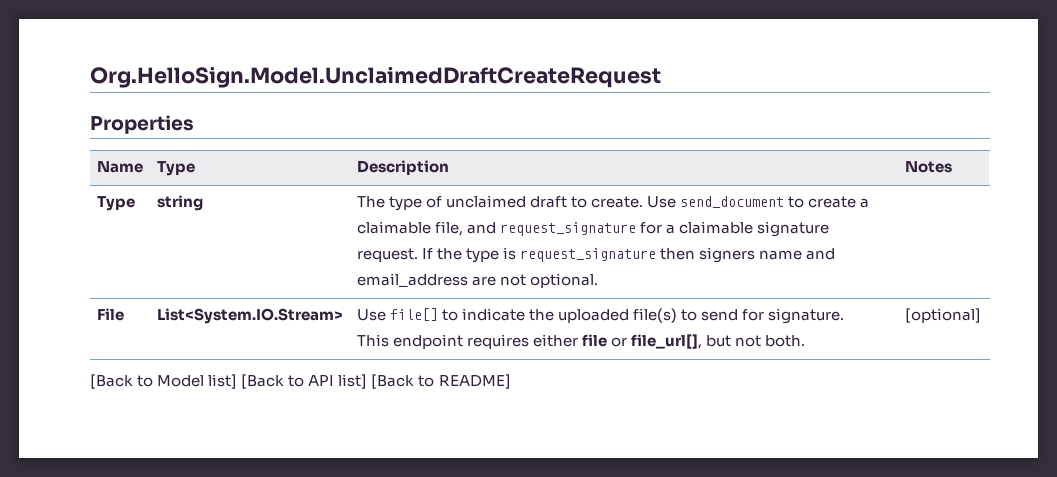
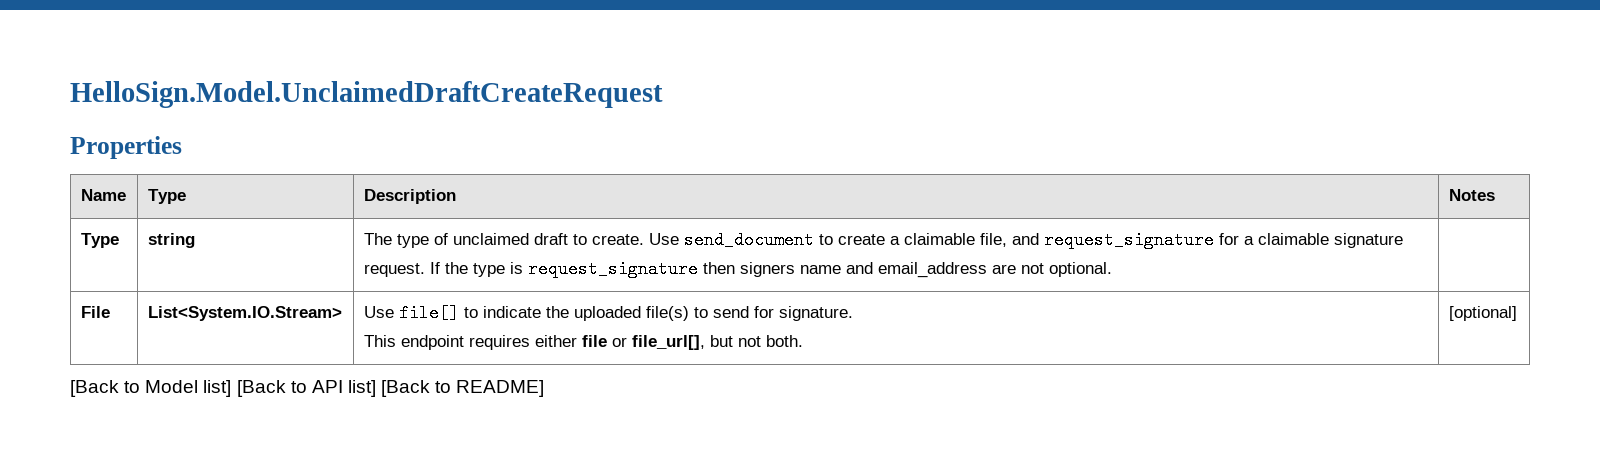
- Org.HelloSign.Model.UnclaimedDraftCreateRequest
+ HelloSign.Model.UnclaimedDraftCreateRequest

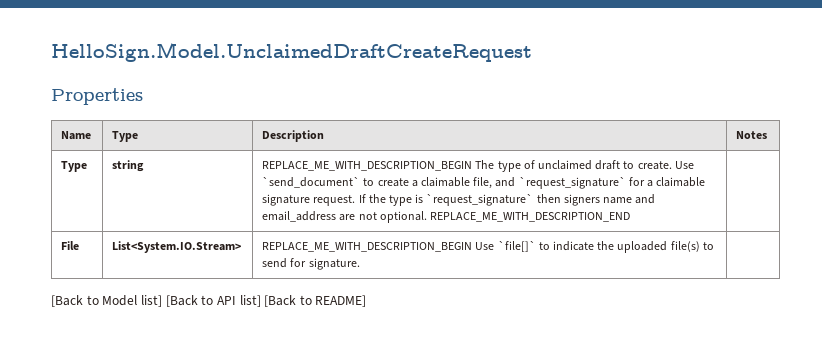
- Type | string | The type of unclaimed draft to create. Use send_document to create a claimable file, and request_signature for a claimable signature request. If the type is request_signature then signers name and email_address are not optional. |
+ Type | string | REPLACE_ME_WITH_DESCRIPTION_BEGIN The type of unclaimed draft to create. Use `send_document` to create a claimable file, and `request_signature` for a claimable signature request. If the type is `request_signature` then signers name and email_address are not optional. REPLACE_ME_WITH_DESCRIPTION_END |
- File | List<System.IO.Stream> | Use file[] to indicate the uploaded file(s) to send for signature.
- This endpoint requires either file or file_url[], but not both. | [optional]
+ File | List<System.IO.Stream> | REPLACE_ME_WITH_DESCRIPTION_BEGIN Use `file[]` to indicate the uploaded file(s) to send for signature. |

